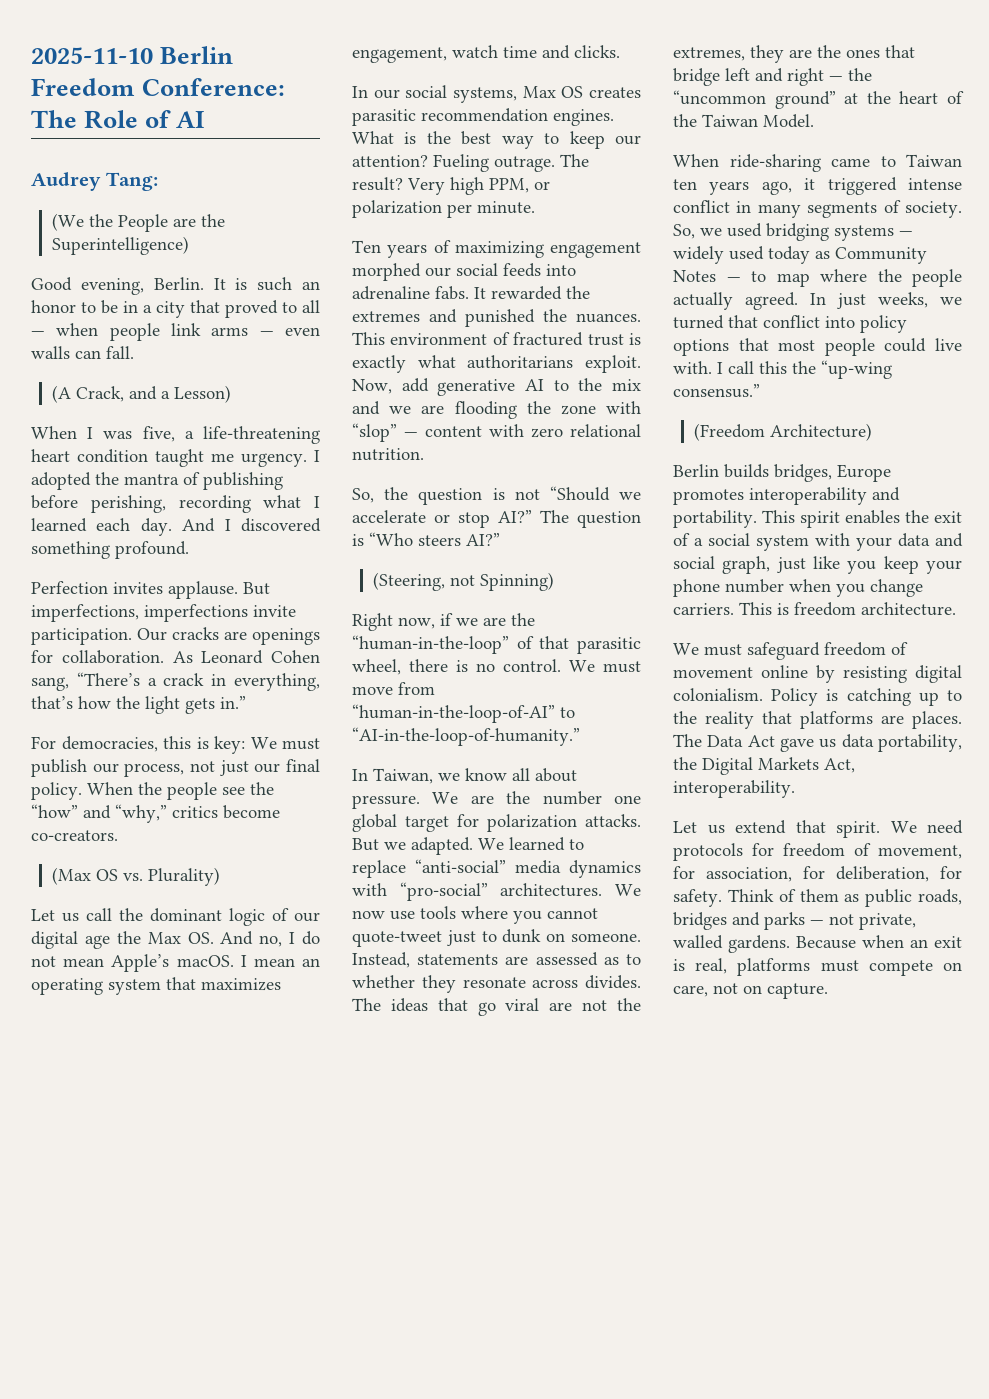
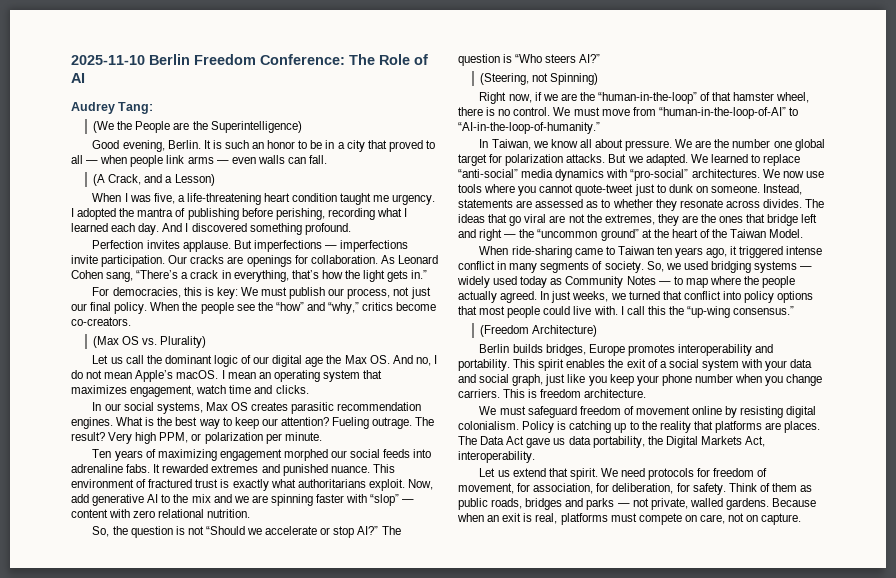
- But imperfections, imperfections invite participation.
+ But imperfections — imperfections invite participation.
- It rewarded the extremes and punished the nuances.
+ It rewarded extremes and punished nuance.
- Now, add generative AI to the mix and we are flooding the zone with “slop” — content with zero relational nutrition.
+ Now, add generative AI to the mix and we are spinning faster with “slop” — content with zero relational nutrition.
- Right now, if we are the “human-in-the-loop” of that parasitic wheel, there is no control.
+ Right now, if we are the “human-in-the-loop” of that hamster wheel, there is no control.

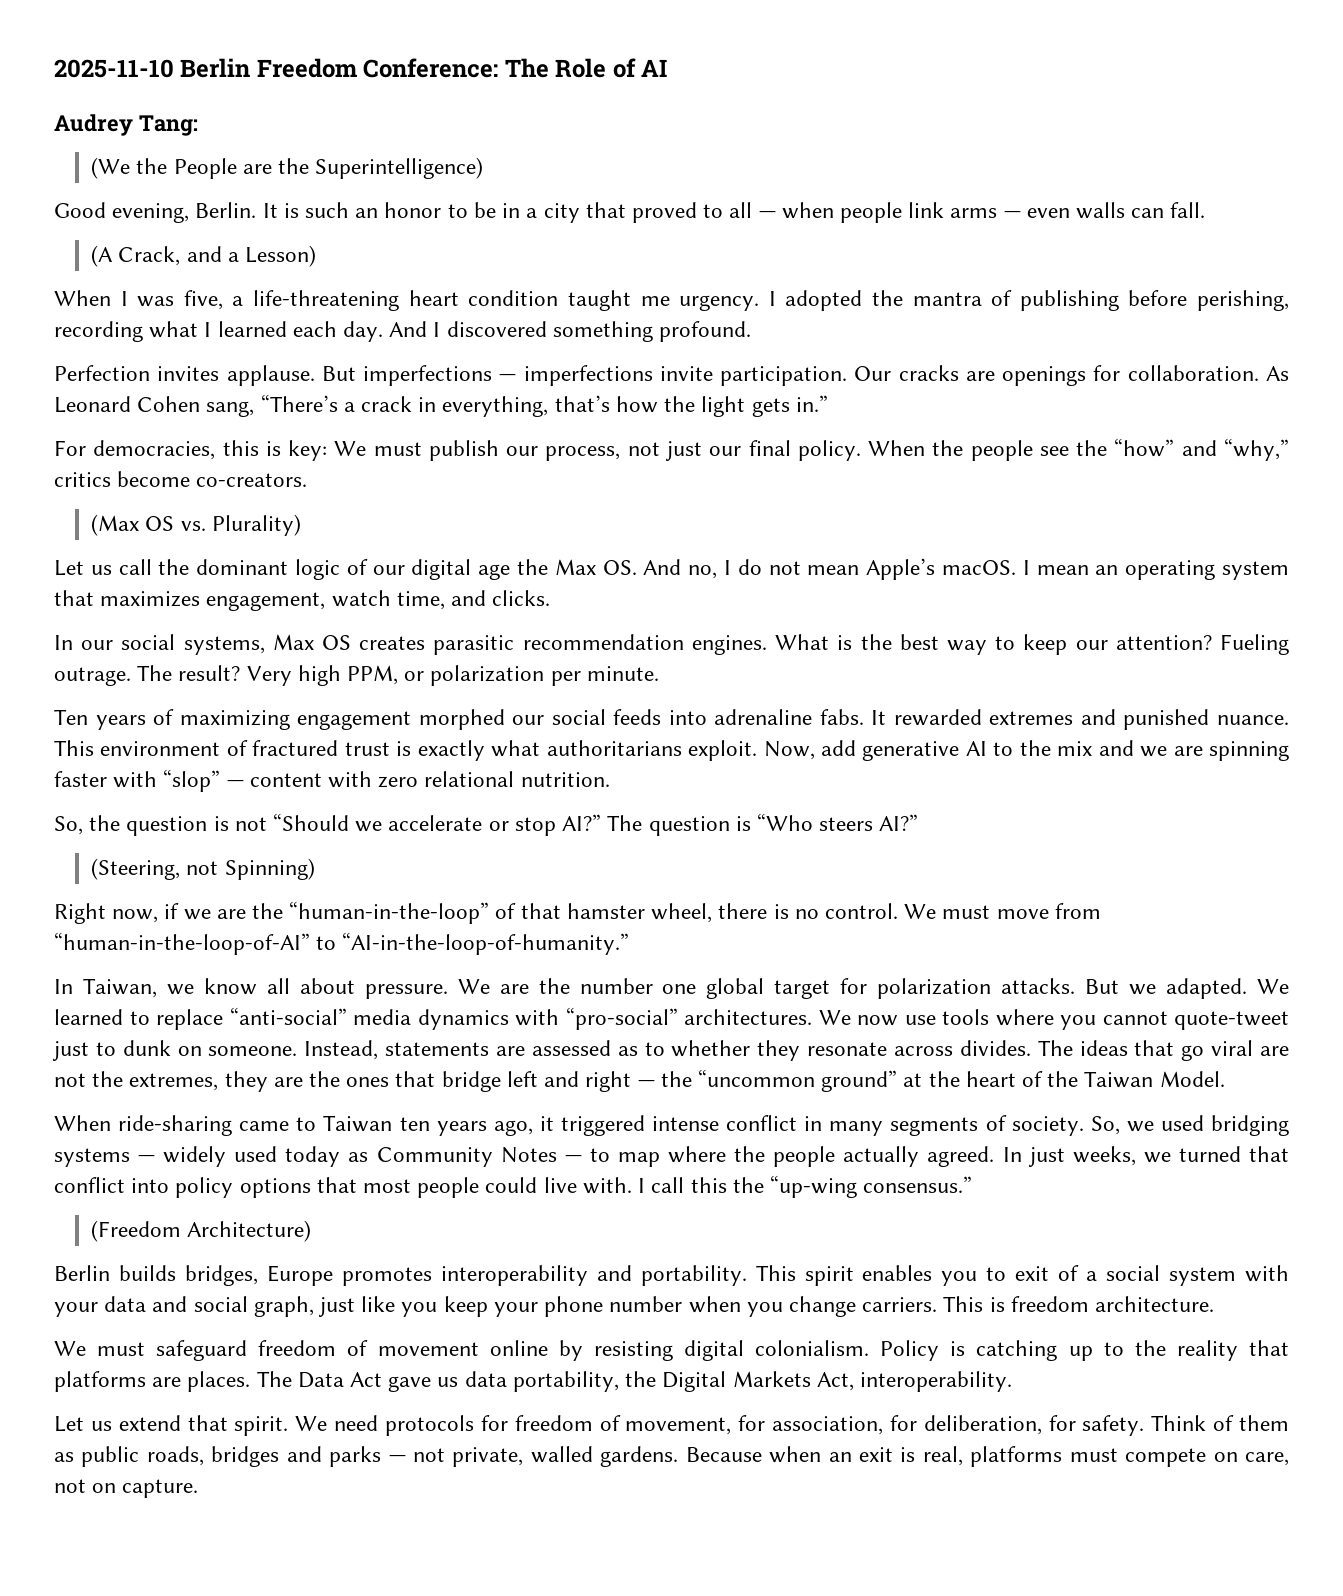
- I mean an operating system that maximizes engagement, watch time and clicks.
+ I mean an operating system that maximizes engagement, watch time, and clicks.
- This spirit enables the exit of a social system with your data and social graph, just like you keep your phone number when you change carriers.
+ This spirit enables you to exit of a social system with your data and social graph, just like you keep your phone number when you change carriers.

